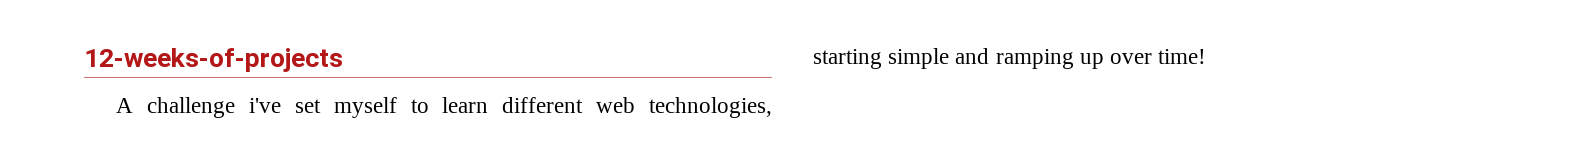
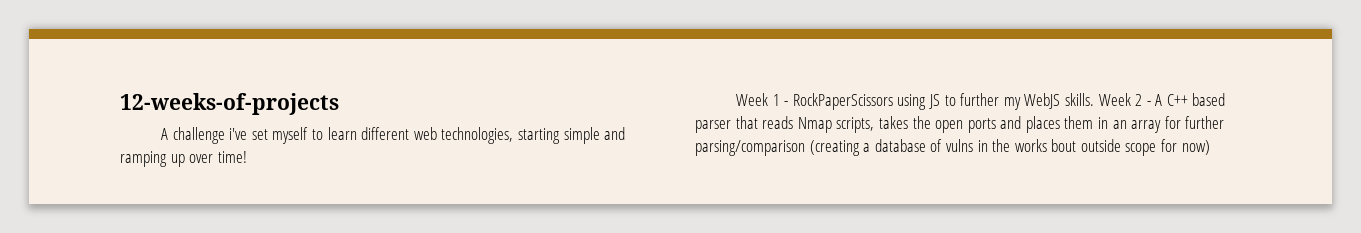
+ Week 1 - RockPaperScissors using JS to further my WebJS skills. Week 2 - A C++ based parser that reads Nmap scripts, takes the open ports and places them in an array for further parsing/comparison (creating a database of vulns in the works bout outside scope for now)

